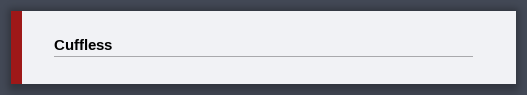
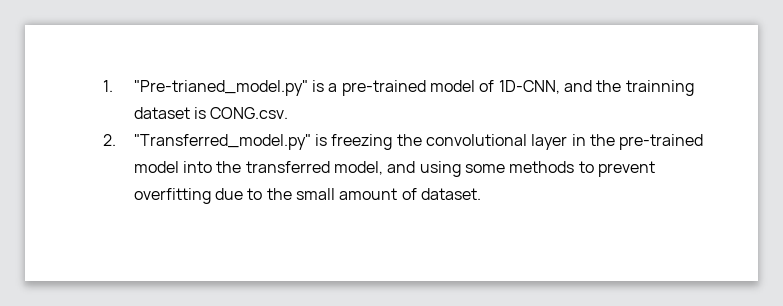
- Cuffless
+ 1. "Pre-trianed_model.py" is a pre-trained model of 1D-CNN, and the trainning dataset is CONG.csv.
+ 2. "Transferred_model.py" is freezing the convolutional layer in the pre-trained model into the transferred model, and using some methods to prevent overfitting due to the small amount of dataset.

